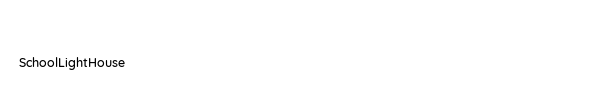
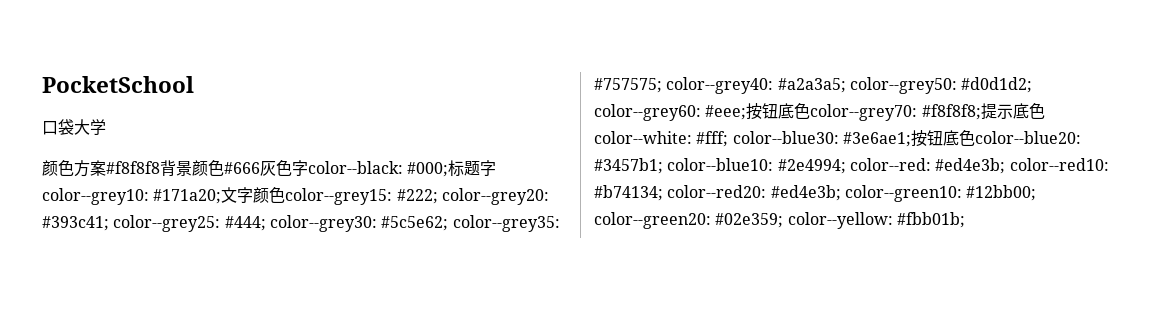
- SchoolLightHouse
+ PocketSchool
+ 口袋大学
+ 颜色方案#f8f8f8背景颜色#666灰色字color--black: #000;标题字color--grey10: #171a20;文字颜色color--grey15: #222; color--grey20: #393c41; color--grey25: #444; color--grey30: #5c5e62; color--grey35: #757575; color--grey40: #a2a3a5; color--grey50: #d0d1d2; color--grey60: #eee;按钮底色color--grey70: #f8f8f8;提示底色color--white: #fff; color--blue30: #3e6ae1;按钮底色color--blue20: #3457b1; color--blue10: #2e4994; color--red: #ed4e3b; color--red10: #b74134; color--red20: #ed4e3b; color--green10: #12bb00; color--green20: #02e359; color--yellow: #fbb01b;

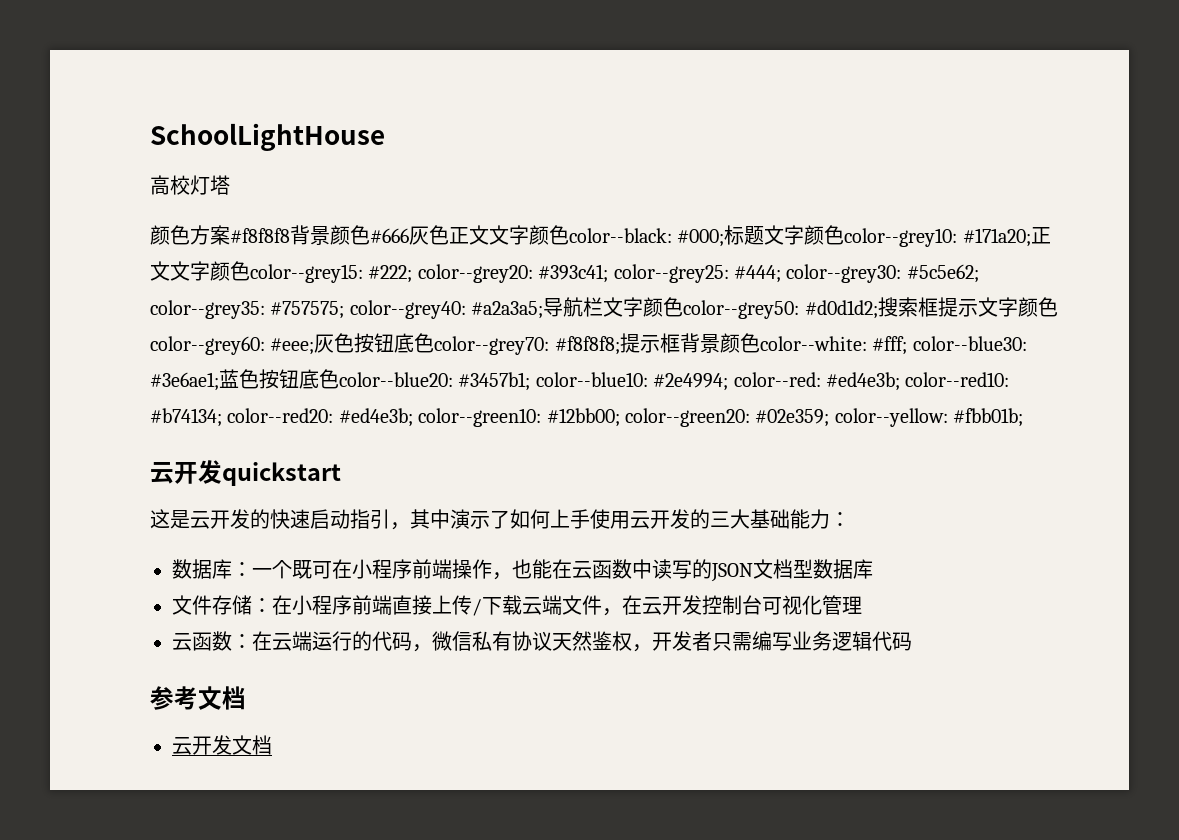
- PocketSchool
- 口袋大学
+ SchoolLightHouse
+ 高校灯塔
- 颜色方案#f8f8f8背景颜色#666灰色字color--black: #000;标题字color--grey10: #171a20;文字颜色color--grey15: #222; color--grey20: #393c41; color--grey25: #444; color--grey30: #5c5e62; color--grey35: #757575; color--grey40: #a2a3a5; color--grey50: #d0d1d2; color--grey60: #eee;按钮底色color--grey70: #f8f8f8;提示底色color--white: #fff; color--blue30: #3e6ae1;按钮底色color--blue20: #3457b1; color--blue10: #2e4994; color--red: #ed4e3b; color--red10: #b74134; color--red20: #ed4e3b; color--green10: #12bb00; color--green20: #02e359; color--yellow: #fbb01b;
+ 颜色方案#f8f8f8背景颜色#666灰色正文文字颜色color--black: #000;标题文字颜色color--grey10: #171a20;正文文字颜色color--grey15: #222; color--grey20: #393c41; color--grey25: #444; color--grey30: #5c5e62; color--grey35: #757575; color--grey40: #a2a3a5;导航栏文字颜色color--grey50: #d0d1d2;搜索框提示文字颜色color--grey60: #eee;灰色按钮底色color--grey70: #f8f8f8;提示框背景颜色color--white: #fff; color--blue30: #3e6ae1;蓝色按钮底色color--blue20: #3457b1; color--blue10: #2e4994; color--red: #ed4e3b; color--red10: #b74134; color--red20: #ed4e3b; color--green10: #12bb00; color--green20: #02e359; color--yellow: #fbb01b;
+ 云开发quickstart
+ 这是云开发的快速启动指引，其中演示了如何上手使用云开发的三大基础能力：
+ 数据库：一个既可在小程序前端操作，也能在云函数中读写的JSON文档型数据库
+ 文件存储：在小程序前端直接上传/下载云端文件，在云开发控制台可视化管理
+ 云函数：在云端运行的代码，微信私有协议天然鉴权，开发者只需编写业务逻辑代码
+ 参考文档
+ 云开发文档

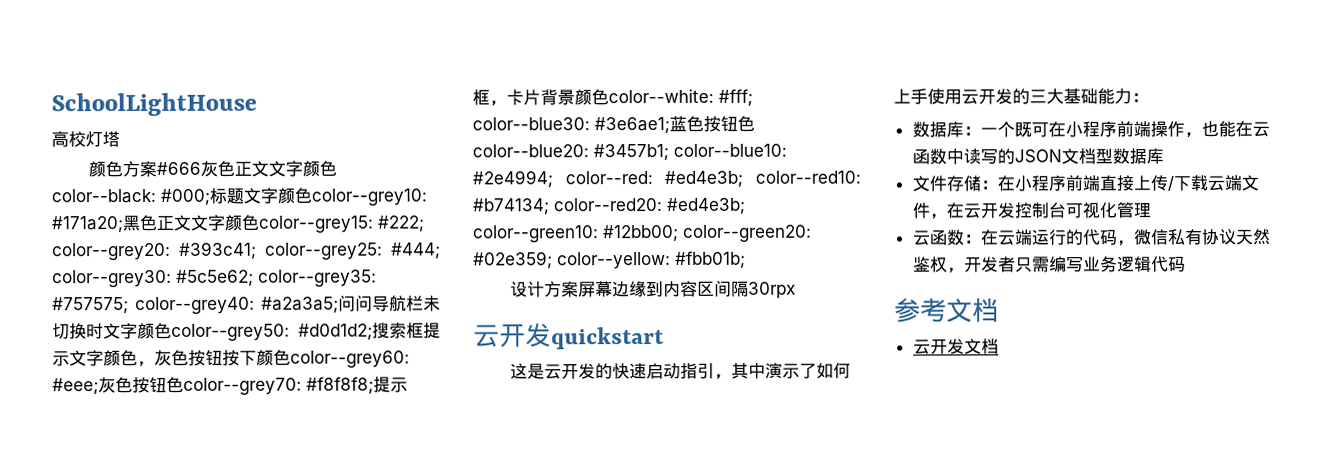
- 颜色方案#f8f8f8背景颜色#666灰色正文文字颜色color--black:
+ 颜色方案#666灰色正文文字颜色color--black:
- 正文文字颜色color--grey15:
+ 黑色正文文字颜色color--grey15:
- 导航栏文字颜色color--grey50:
+ 问问导航栏未切换时文字颜色color--grey50:
- 搜索框提示文字颜色color--grey60:
+ 搜索框提示文字颜色，灰色按钮按下颜色color--grey60:
- 灰色按钮底色color--grey70:
+ 灰色按钮色color--grey70:
- 提示框背景颜色color--white:
+ 提示框，卡片背景颜色color--white:
- 蓝色按钮底色color--blue20:
+ 蓝色按钮色color--blue20:
+ 设计方案屏幕边缘到内容区间隔30rpx

